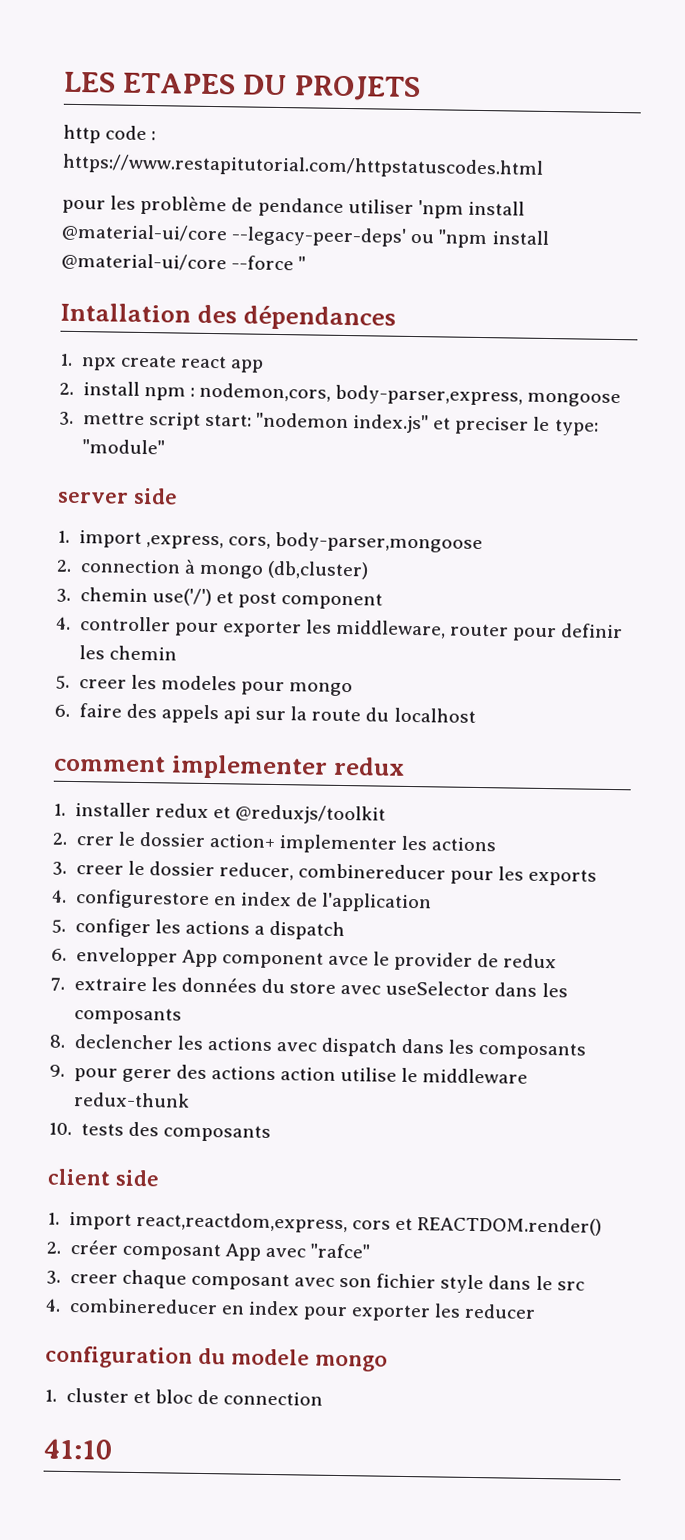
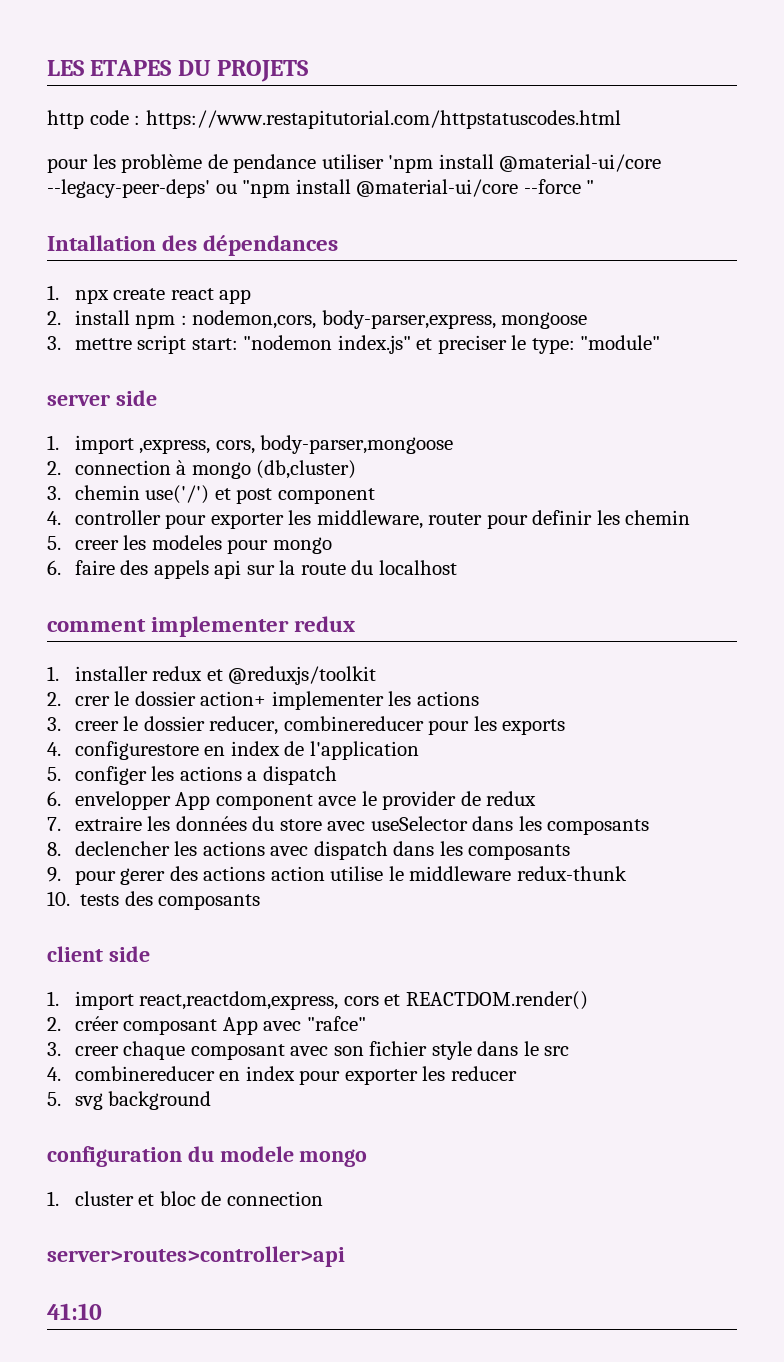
+ 5. svg background
+ server>routes>controller>api

